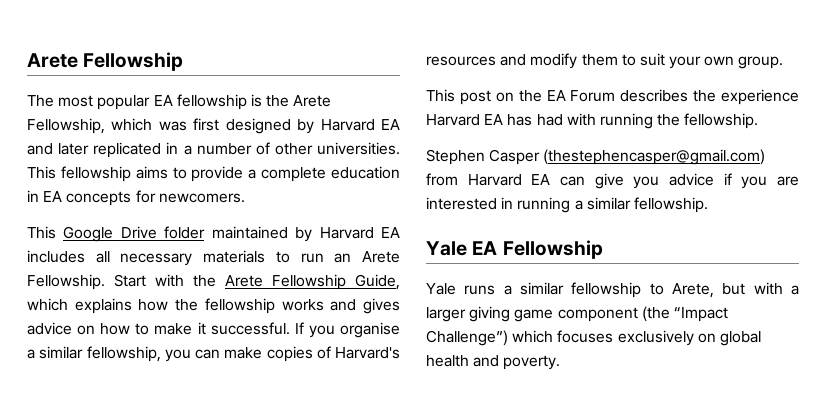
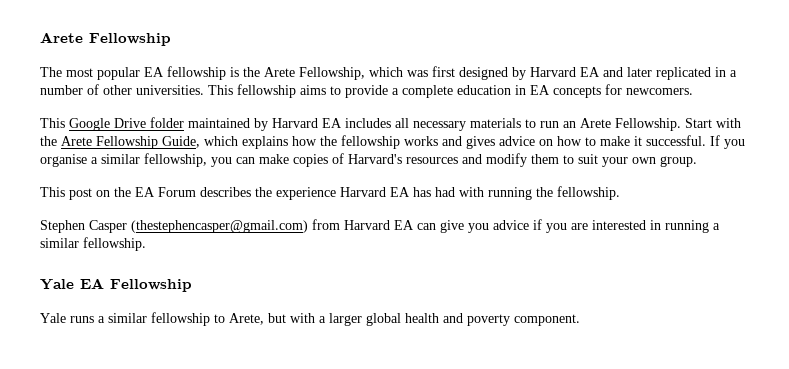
- Yale runs a similar fellowship to Arete, but with a larger giving game component (the “Impact Challenge”) which focuses exclusively on global health and poverty.
+ Yale runs a similar fellowship to Arete, but with a larger global health and poverty component.

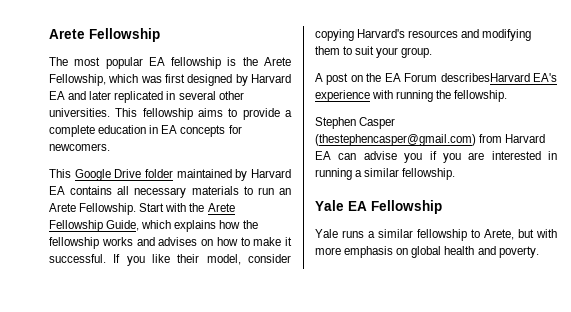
- The most popular EA fellowship is the Arete Fellowship, which was first designed by Harvard EA and later replicated in a number of other universities.
+ The most popular EA fellowship is the Arete Fellowship, which was first designed by Harvard EA and later replicated in several other universities.
- This Google Drive folder maintained by Harvard EA includes all necessary materials to run an Arete Fellowship.
+ This Google Drive folder maintained by Harvard EA contains all necessary materials to run an Arete Fellowship.
- Start with the Arete Fellowship Guide, which explains how the fellowship works and gives advice on how to make it successful.
+ Start with the Arete Fellowship Guide, which explains how the fellowship works and advises on how to make it successful.
- If you organise a similar fellowship, you can make copies of Harvard's resources and modify them to suit your own group.
+ If you like their model, consider copying Harvard's resources and modifying them to suit your group.
- This post on the EA Forum describes the experience Harvard EA has had with running the fellowship.
+ A post on the EA Forum describesHarvard EA's experience with running the fellowship.
- Stephen Casper (thestephencasper@gmail.com) from Harvard EA can give you advice if you are interested in running a similar fellowship.
+ Stephen Casper (thestephencasper@gmail.com) from Harvard EA can advise you if you are interested in running a similar fellowship.
- Yale runs a similar fellowship to Arete, but with a larger global health and poverty component.
+ Yale runs a similar fellowship to Arete, but with more emphasis on global health and poverty.

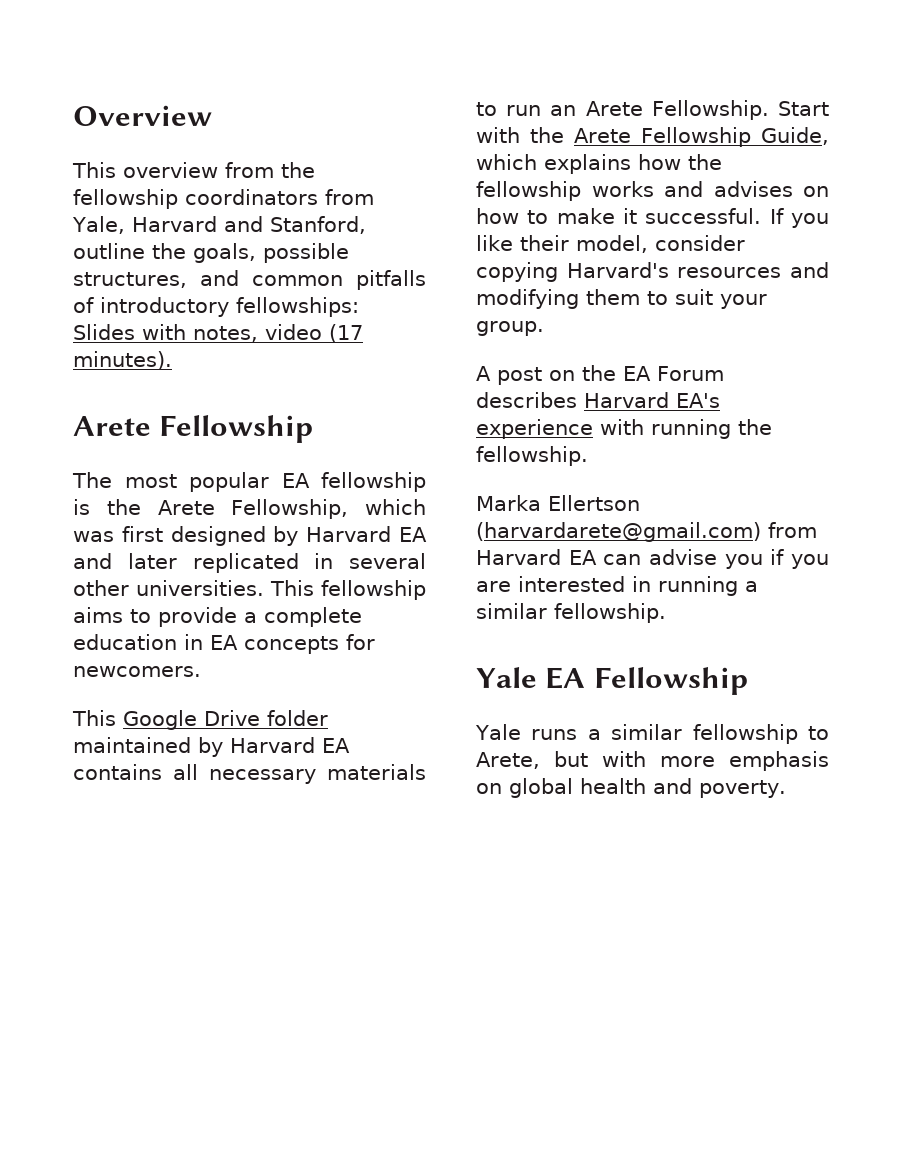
+ Overview
+ This overview from the fellowship coordinators from Yale, Harvard and Stanford, outline the goals, possible structures, and common pitfalls of introductory fellowships: Slides with notes, video (17 minutes).
- A post on the EA Forum describesHarvard EA's experience with running the fellowship.
+ A post on the EA Forum describes Harvard EA's experience with running the fellowship.
- Stephen Casper (thestephencasper@gmail.com) from Harvard EA can advise you if you are interested in running a similar fellowship.
+ Marka Ellertson (harvardarete@gmail.com) from Harvard EA can advise you if you are interested in running a similar fellowship.

